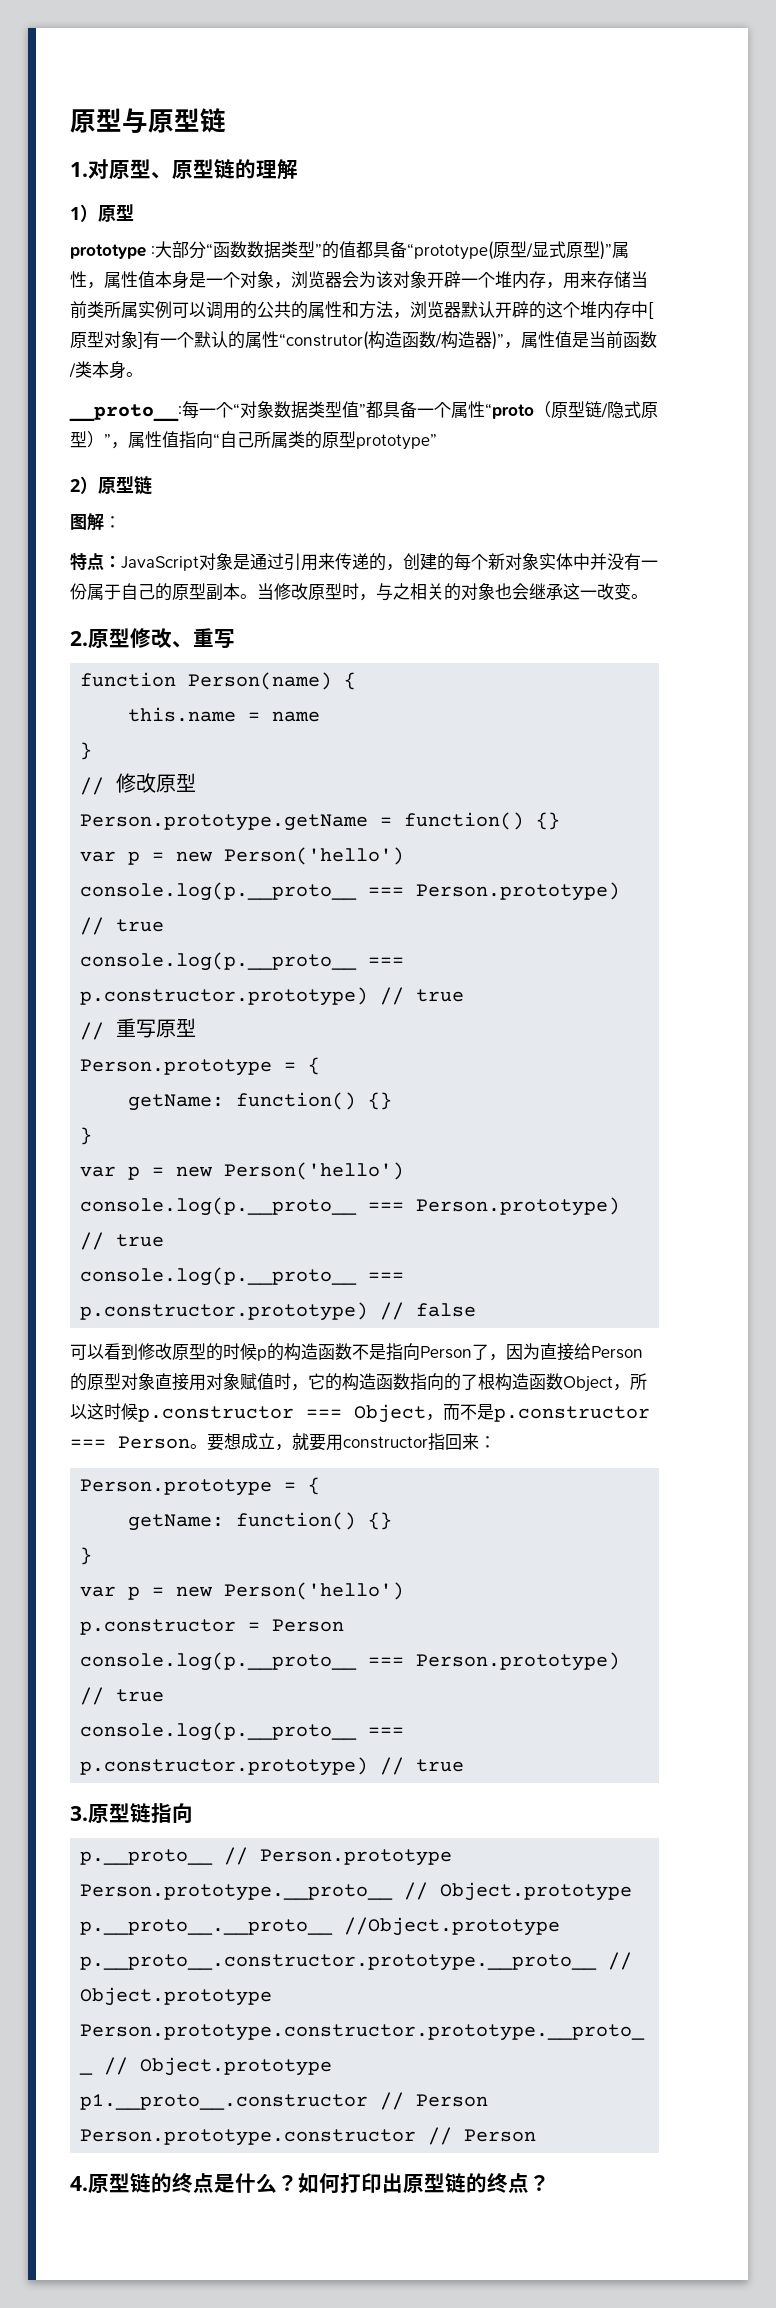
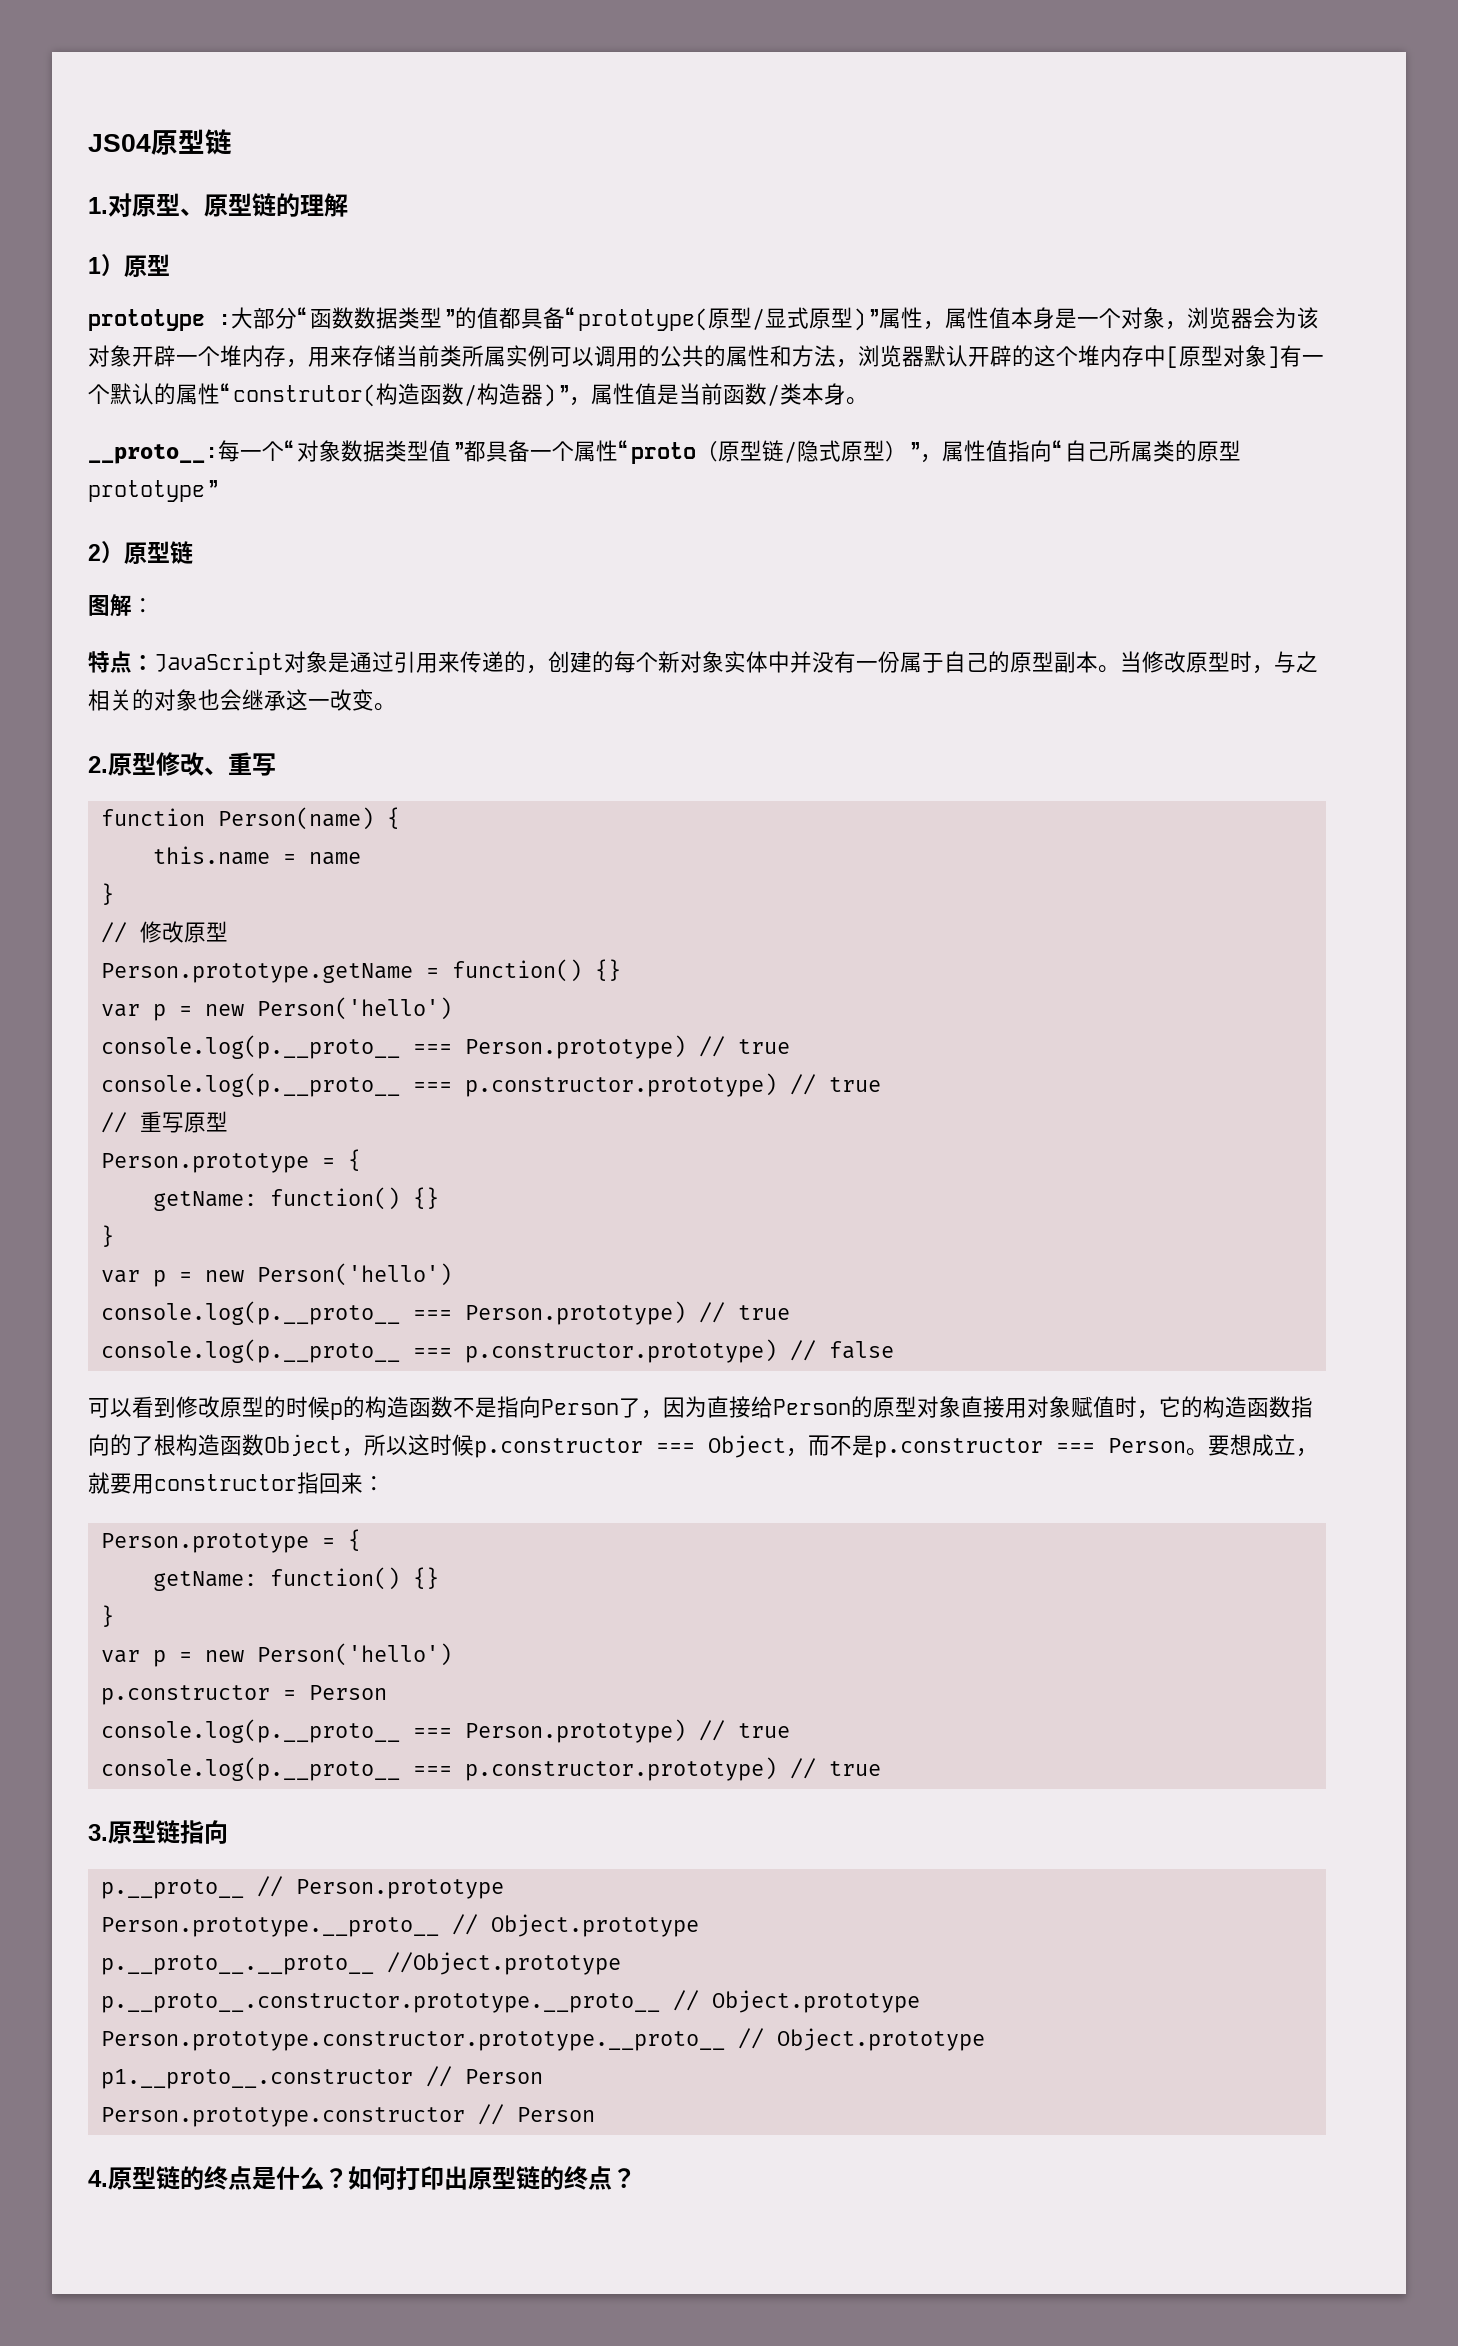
- 原型与原型链
+ JS04原型链

